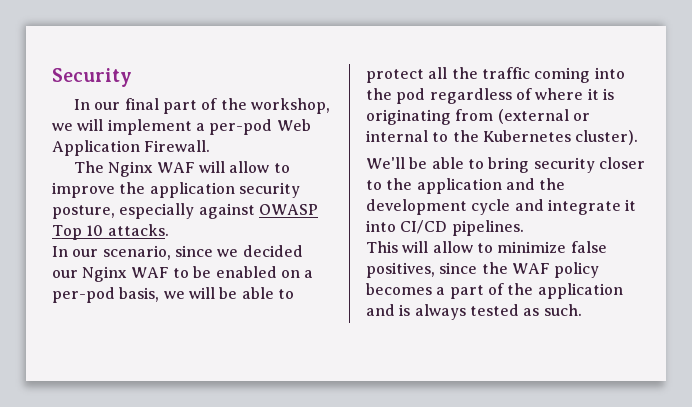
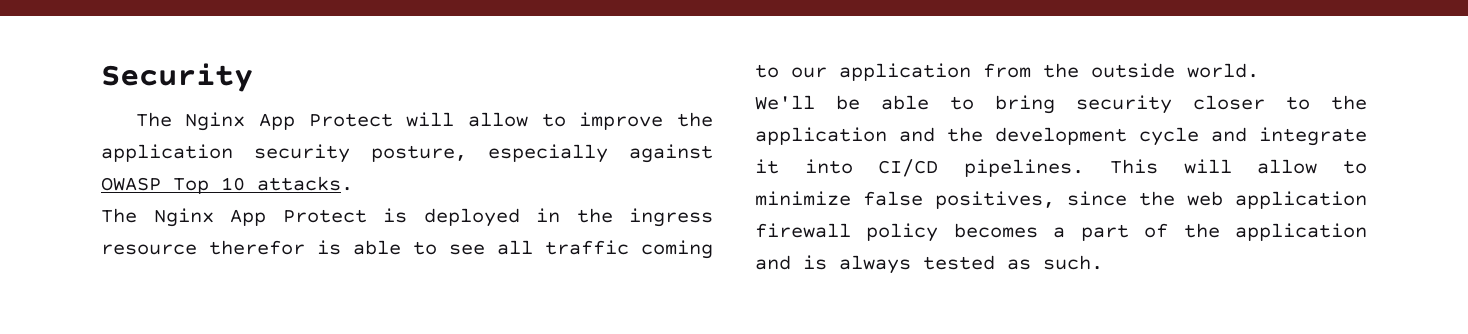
- In our final part of the workshop, we will implement a per-pod Web Application Firewall.
- The Nginx WAF will allow to improve the application security posture, especially against OWASP Top 10 attacks.
+ The Nginx App Protect will allow to improve the application security posture, especially against OWASP Top 10 attacks.
- In our scenario, since we decided our Nginx WAF to be enabled on a per-pod basis, we will be able to protect all the traffic coming into the pod regardless of where it is originating from (external or internal to the Kubernetes cluster).
+ The Nginx App Protect is deployed in the ingress resource therefor is able to see all traffic coming to our application from the outside world.
- We'll be able to bring security closer to the application and the development cycle and integrate it into CI/CD pipelines.
- This will allow to minimize false positives, since the WAF policy becomes a part of the application and is always tested as such.
+ We'll be able to bring security closer to the application and the development cycle and integrate it into CI/CD pipelines. This will allow to minimize false positives, since the web application firewall policy becomes a part of the application and is always tested as such.

